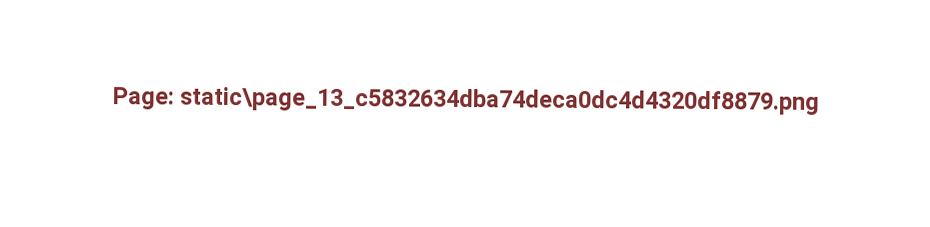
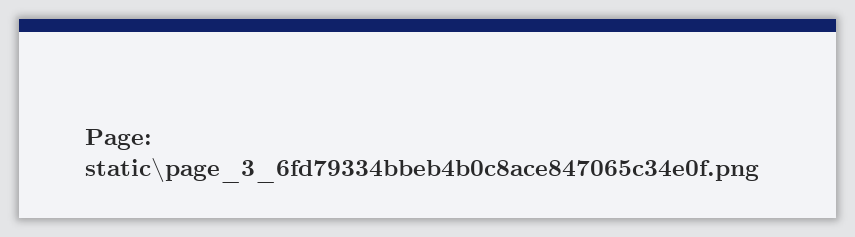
- Page: static\page_13_c5832634dba74deca0dc4d4320df8879.png
+ Page: static\page_3_6fd79334bbeb4b0c8ace847065c34e0f.png

